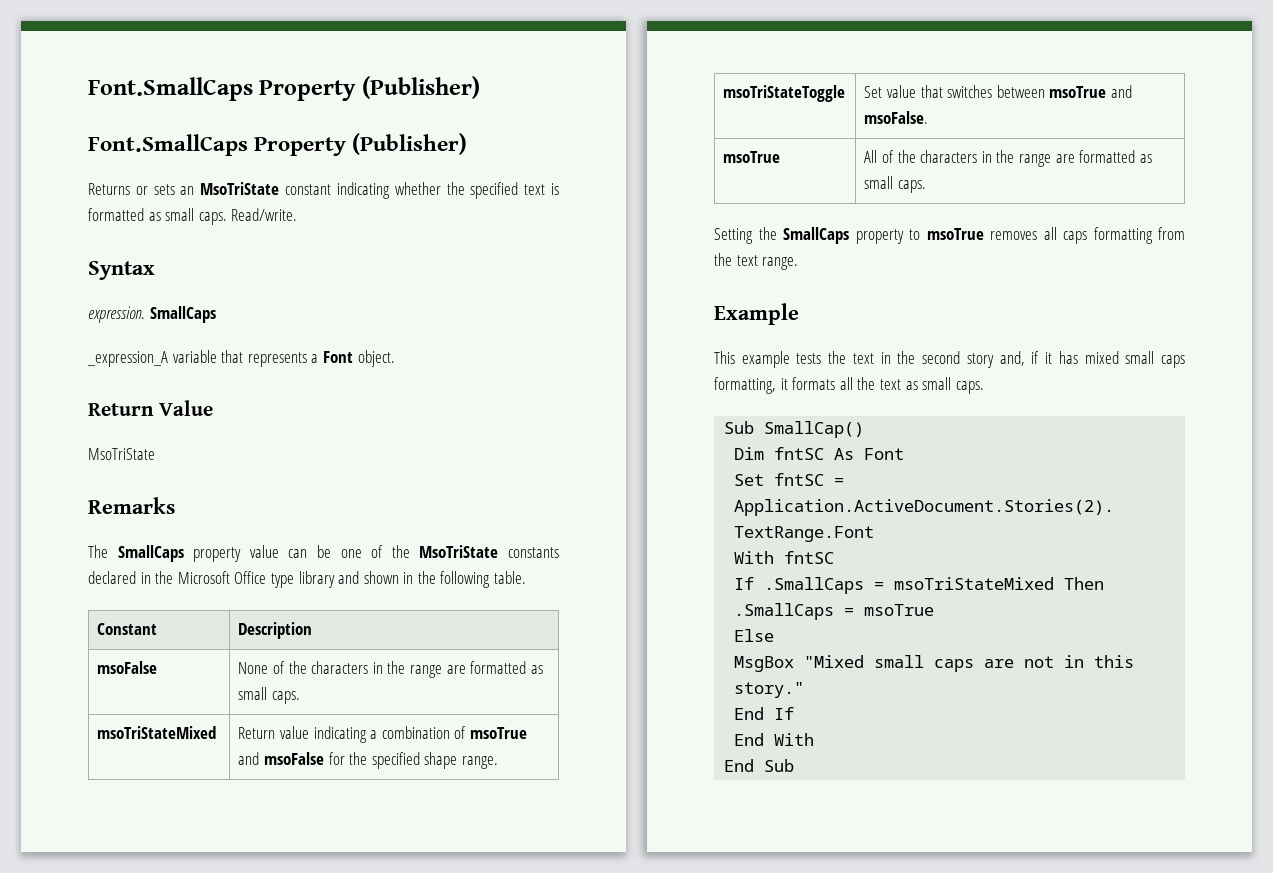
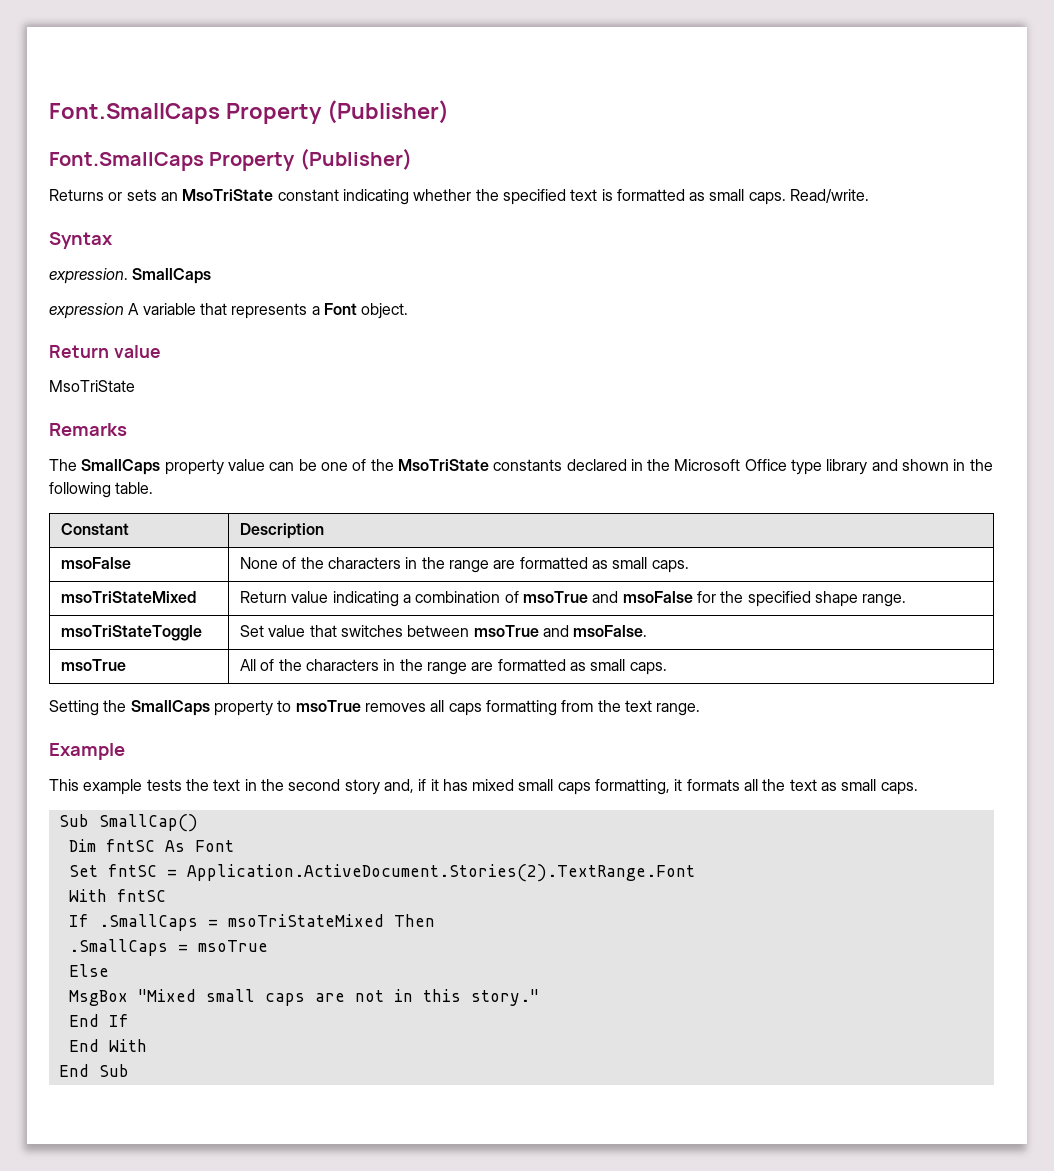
- _expression_A variable that represents a Font object.
- Return Value
+ expression A variable that represents a Font object.
+ Return value

